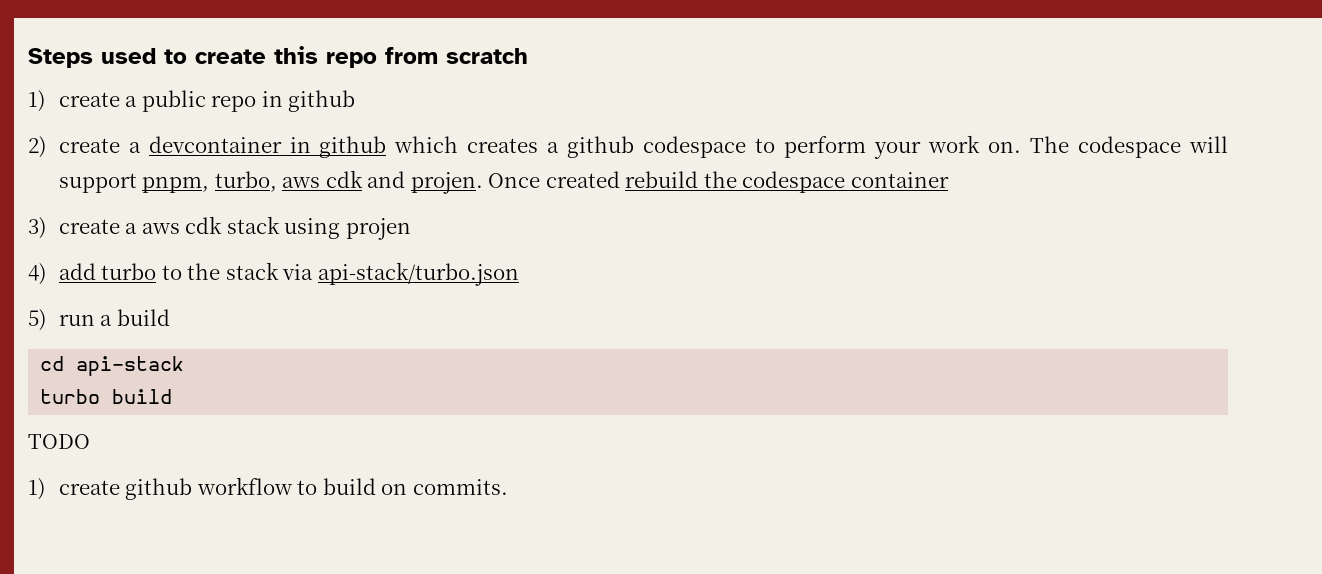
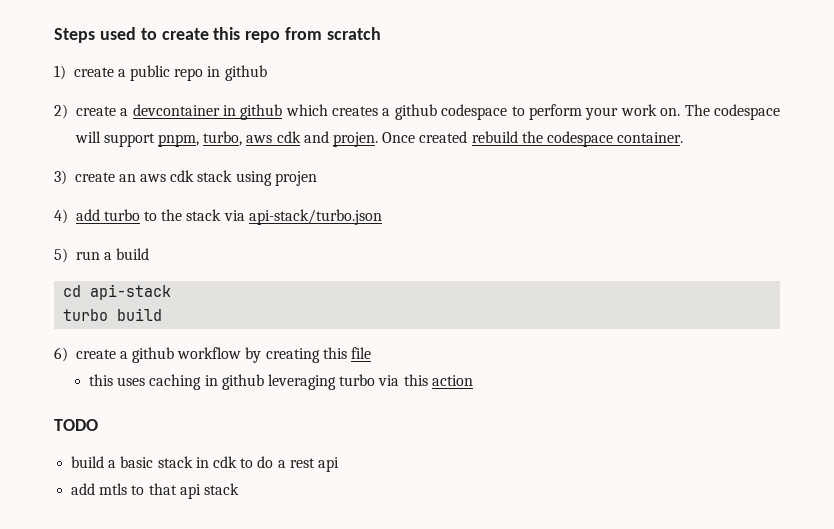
- Once created rebuild the codespace container
+ Once created rebuild the codespace container.
- 3) create a aws cdk stack using projen
+ 3) create an aws cdk stack using projen
+ 6) create a github workflow by creating this file
+ this uses caching in github leveraging turbo via this action
  TODO
- 1) create github workflow to build on commits.
+ build a basic stack in cdk to do a rest api
+ add mtls to that api stack

